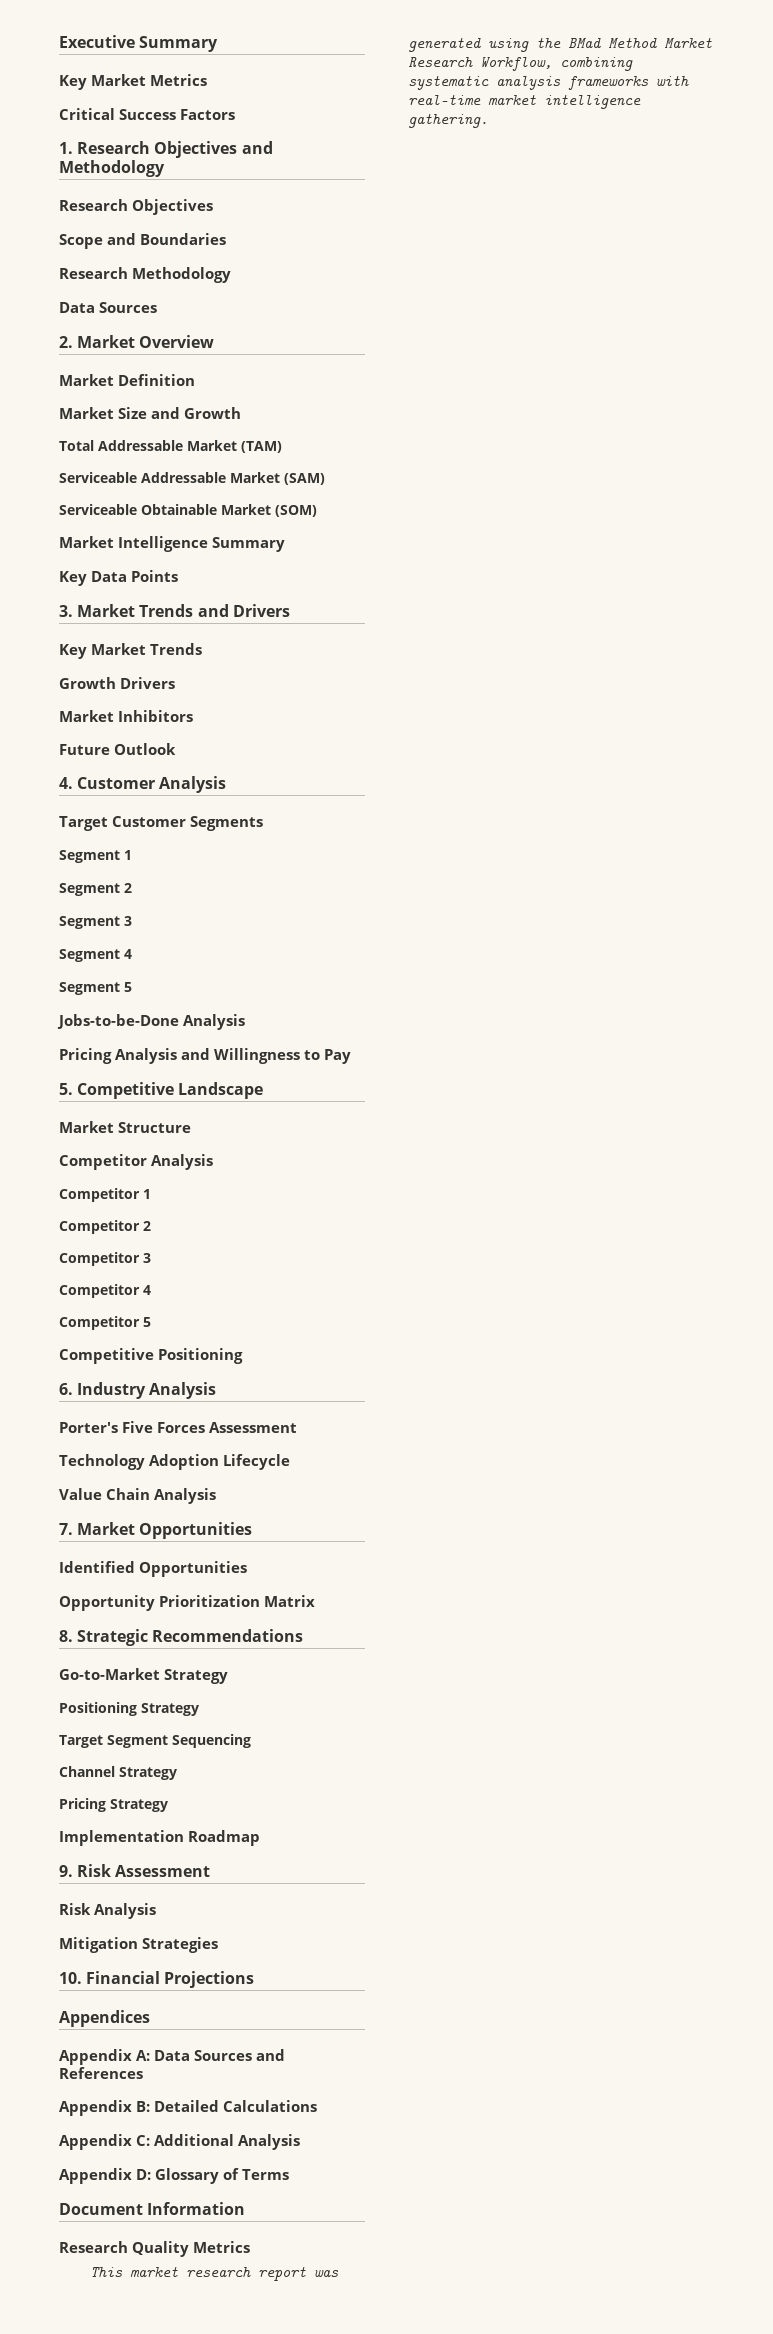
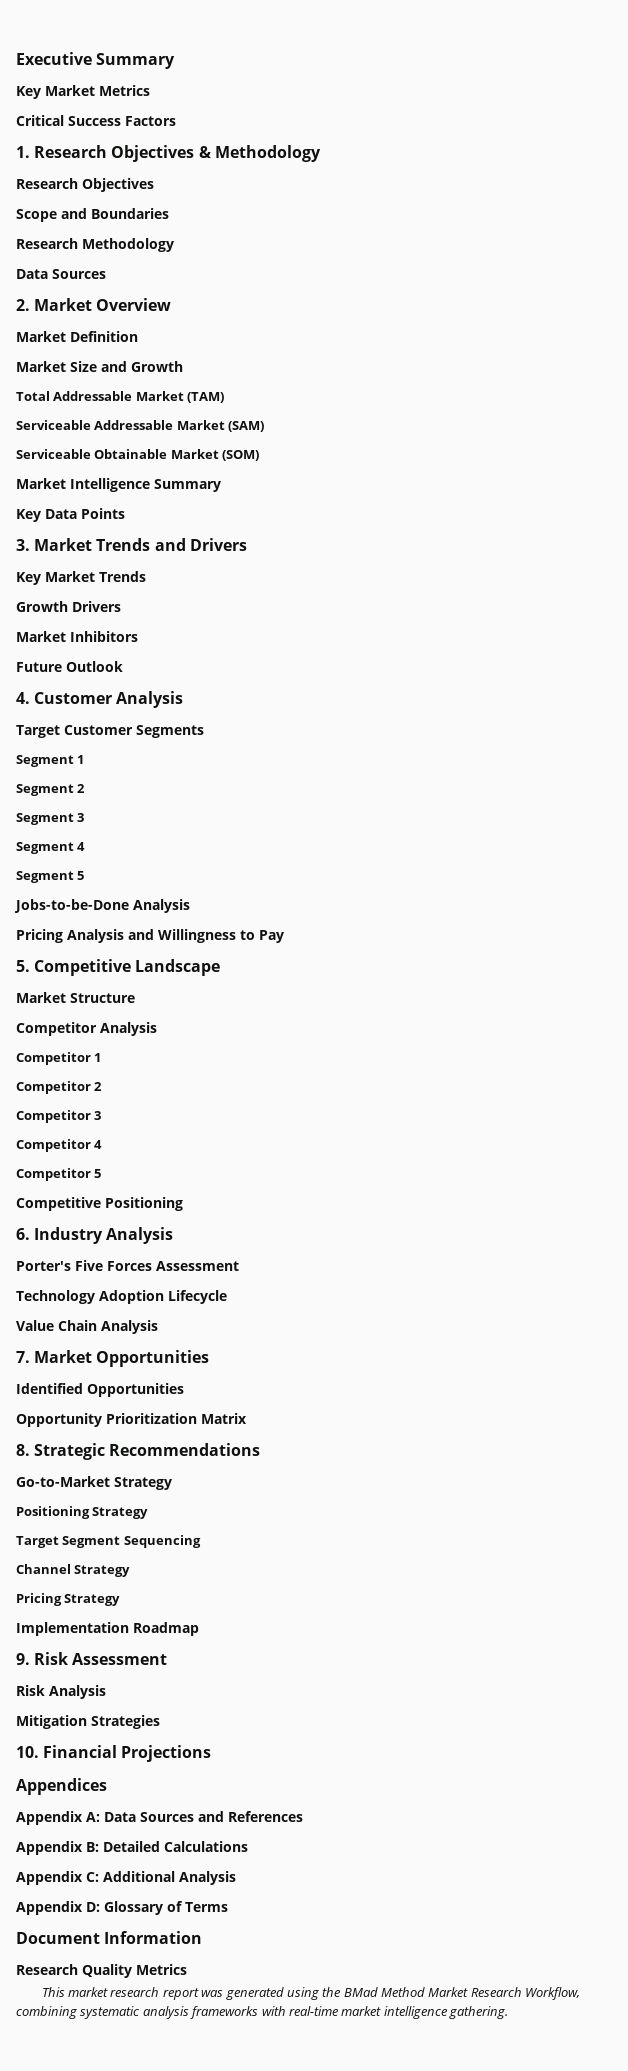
- 1. Research Objectives and Methodology
+ 1. Research Objectives & Methodology

